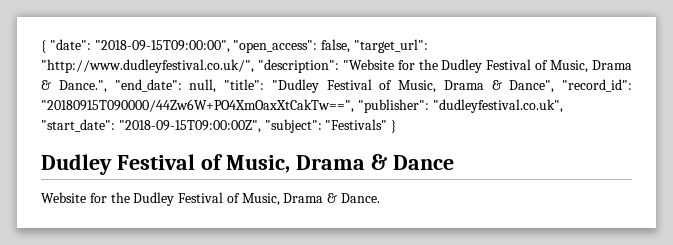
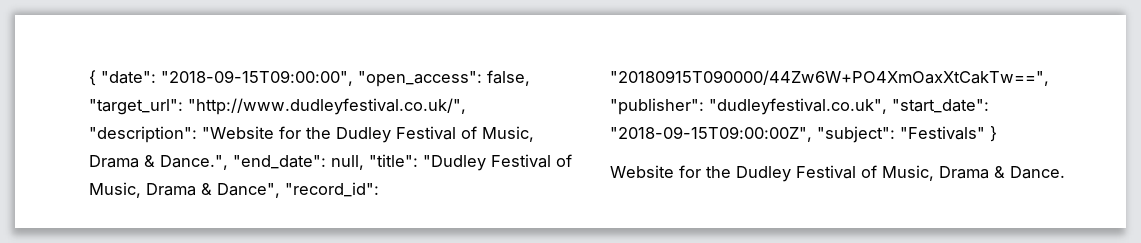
- Dudley Festival of Music, Drama & Dance

